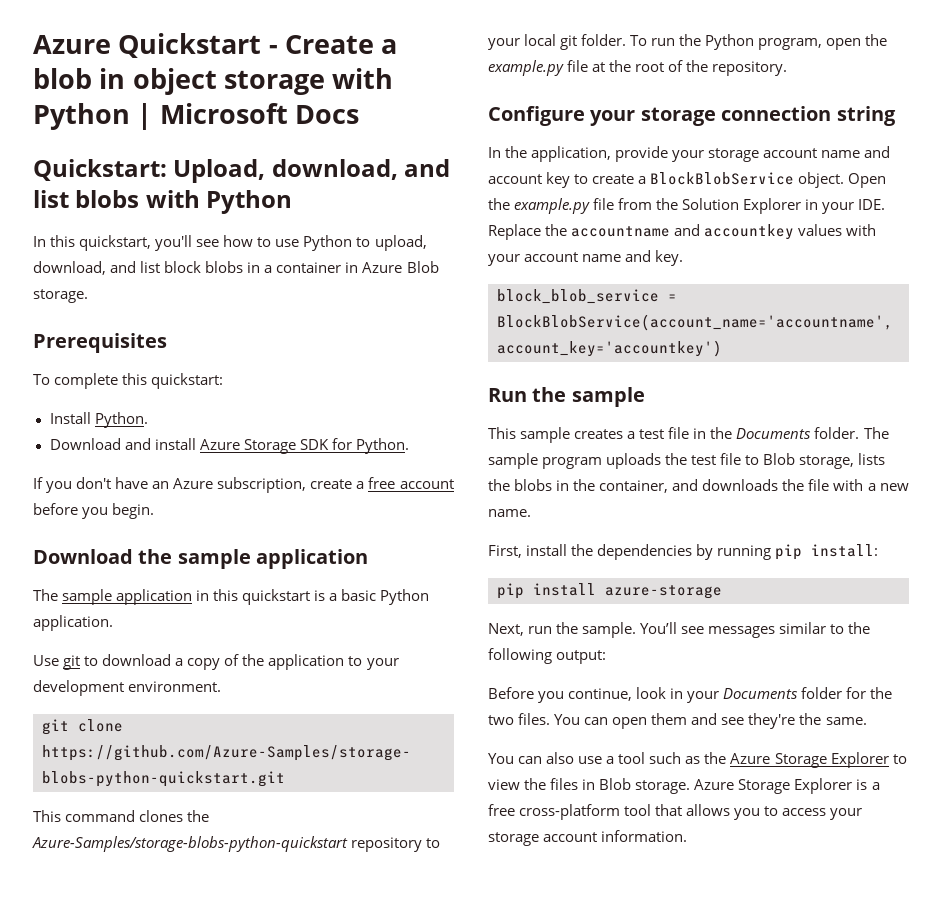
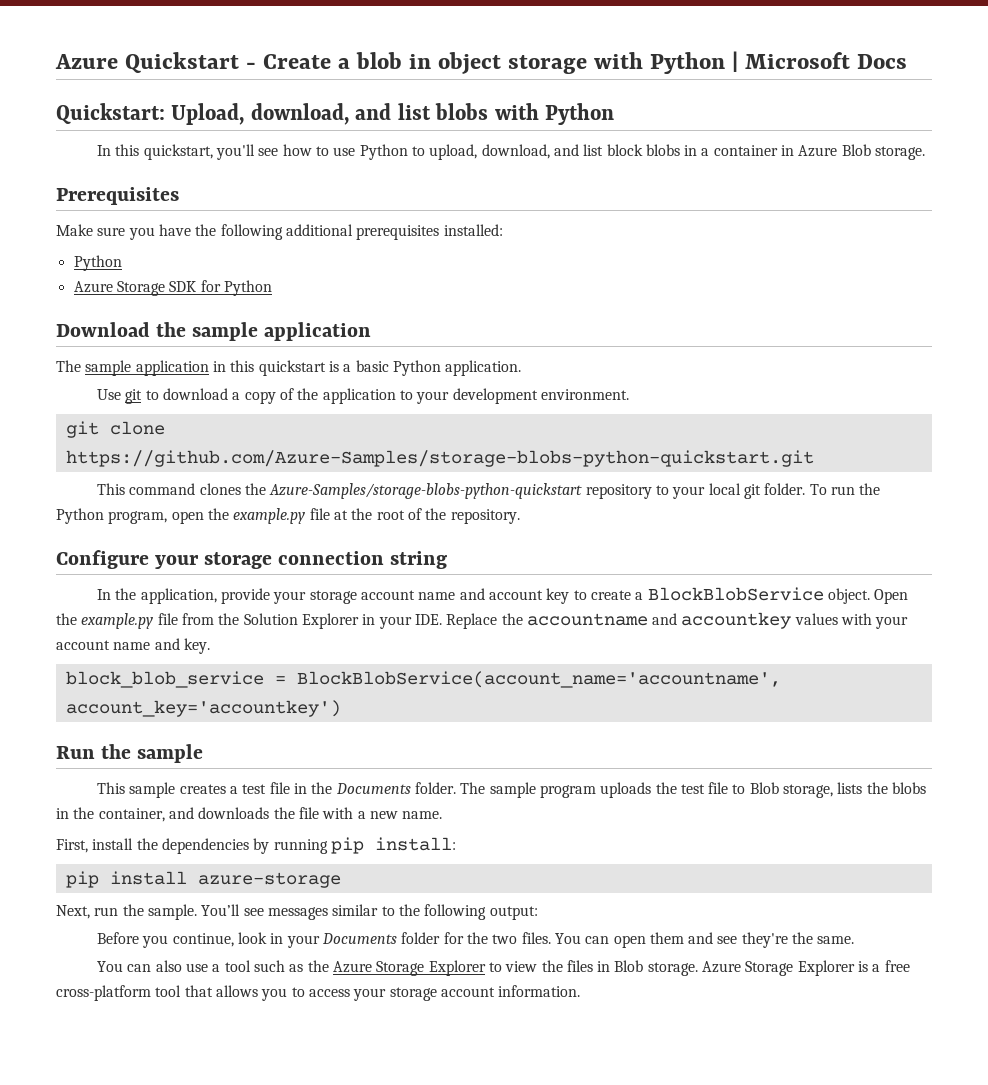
- To complete this quickstart:
- Install Python.
- Download and install Azure Storage SDK for Python.
- If you don't have an Azure subscription, create a free account before you begin.
+ Make sure you have the following additional prerequisites installed:
+ Python
+ Azure Storage SDK for Python

